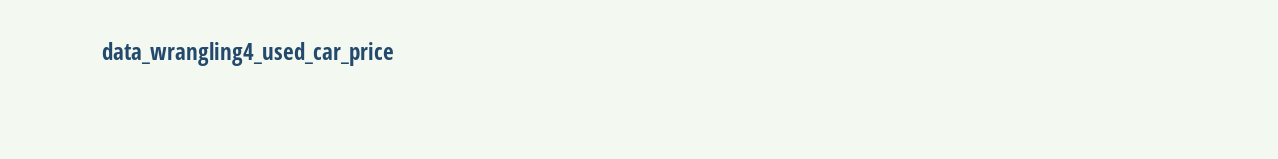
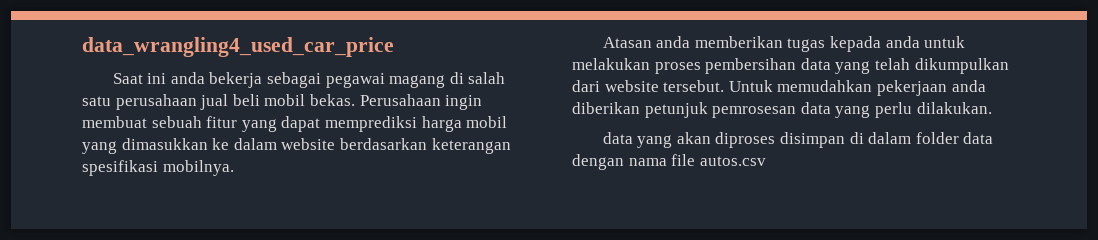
+ Saat ini anda bekerja sebagai pegawai magang di salah satu perusahaan jual beli mobil bekas. Perusahaan ingin membuat sebuah fitur yang dapat memprediksi harga mobil yang dimasukkan ke dalam website berdasarkan keterangan spesifikasi mobilnya.
+ Atasan anda memberikan tugas kepada anda untuk melakukan proses pembersihan data yang telah dikumpulkan dari website tersebut. Untuk memudahkan pekerjaan anda diberikan petunjuk pemrosesan data yang perlu dilakukan.
+ data yang akan diproses disimpan di dalam folder data dengan nama file autos.csv

